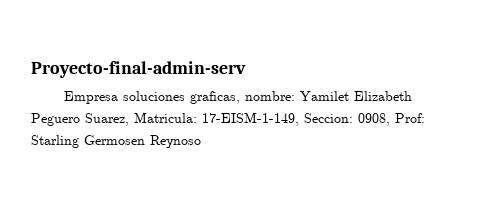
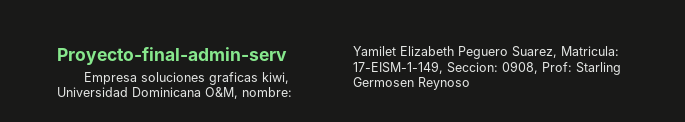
- Empresa soluciones graficas, nombre: Yamilet Elizabeth Peguero Suarez, Matricula: 17-EISM-1-149, Seccion: 0908, Prof: Starling Germosen Reynoso
+ Empresa soluciones graficas kiwi, Universidad Dominicana O&M, nombre: Yamilet Elizabeth Peguero Suarez, Matricula: 17-EISM-1-149, Seccion: 0908, Prof: Starling Germosen Reynoso

